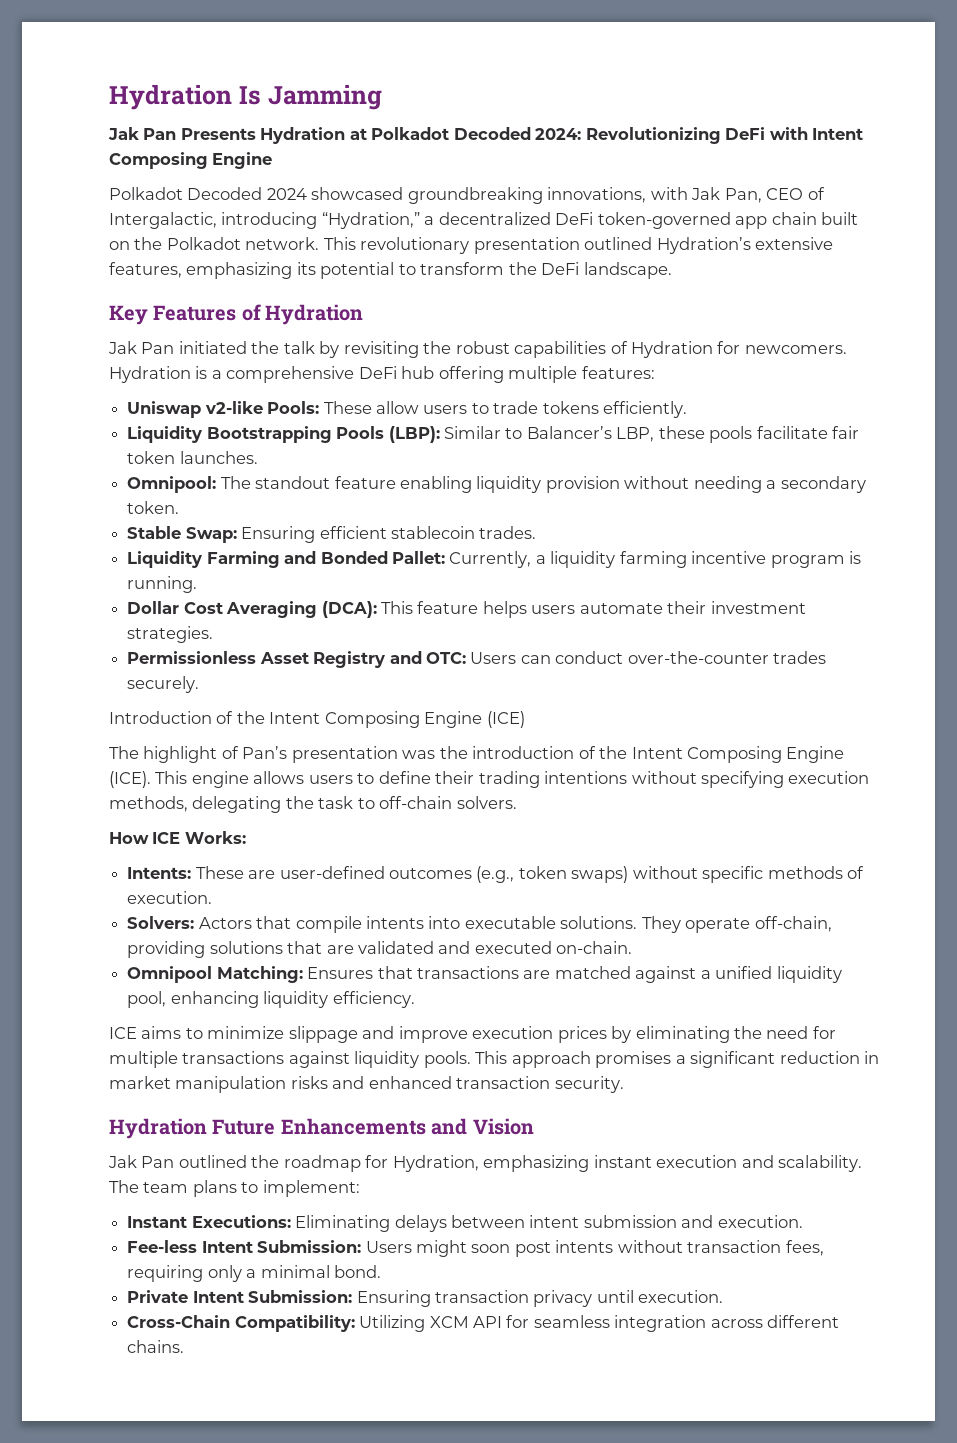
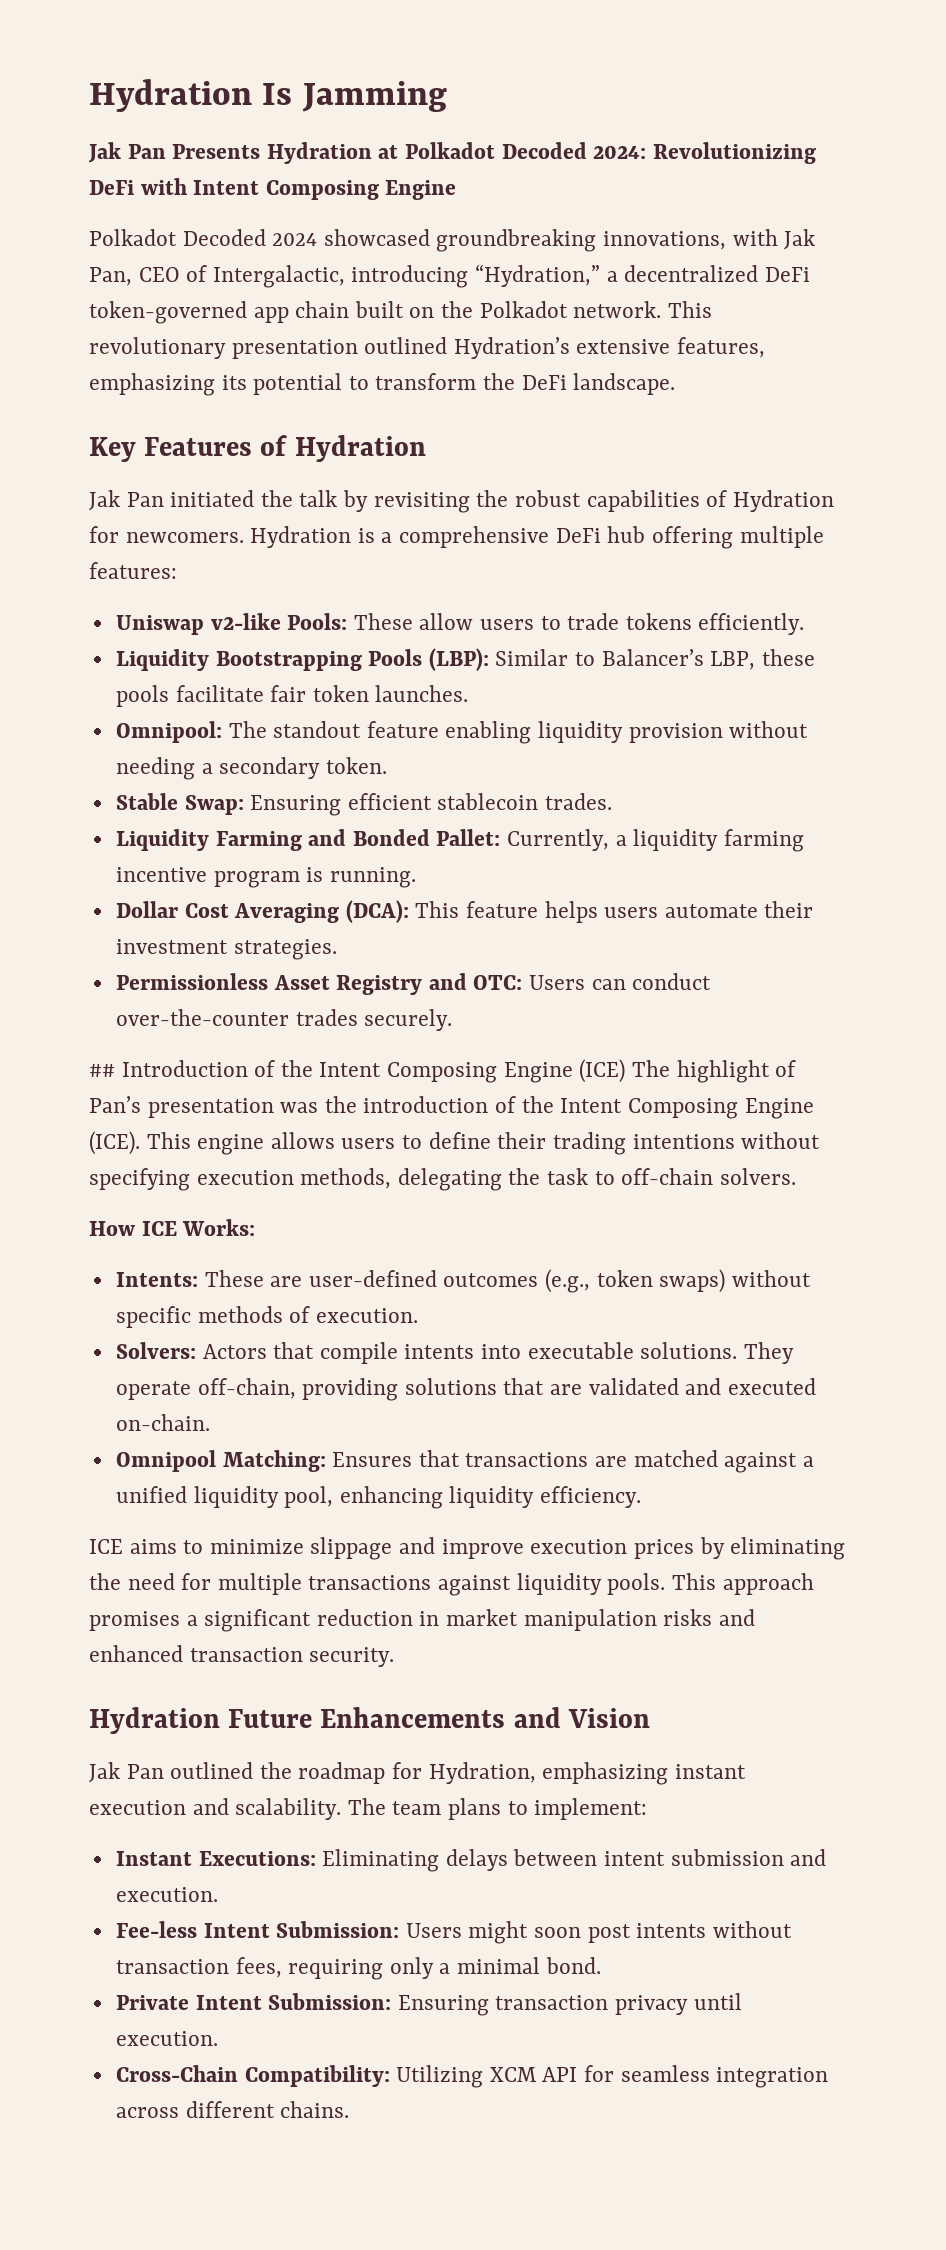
- Introduction of the Intent Composing Engine (ICE)
- The highlight of Pan’s presentation was the introduction of the Intent Composing Engine (ICE).
+ ## Introduction of the Intent Composing Engine (ICE) The highlight of Pan’s presentation was the introduction of the Intent Composing Engine (ICE).

